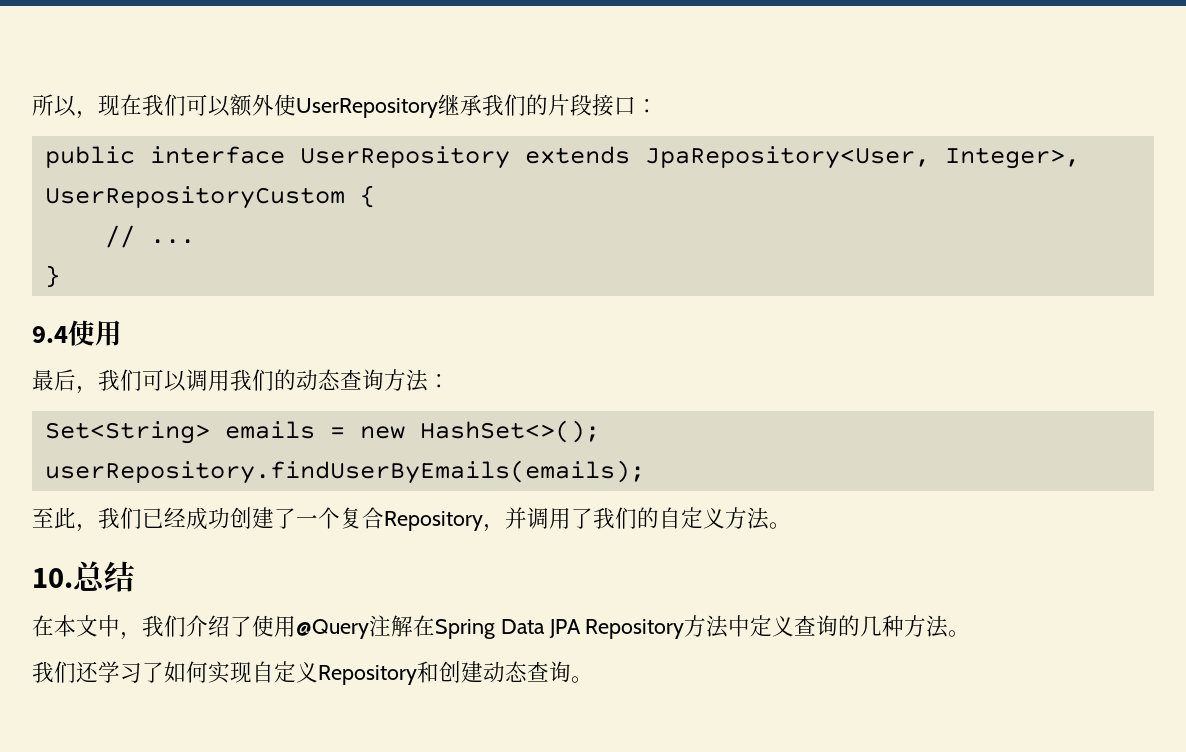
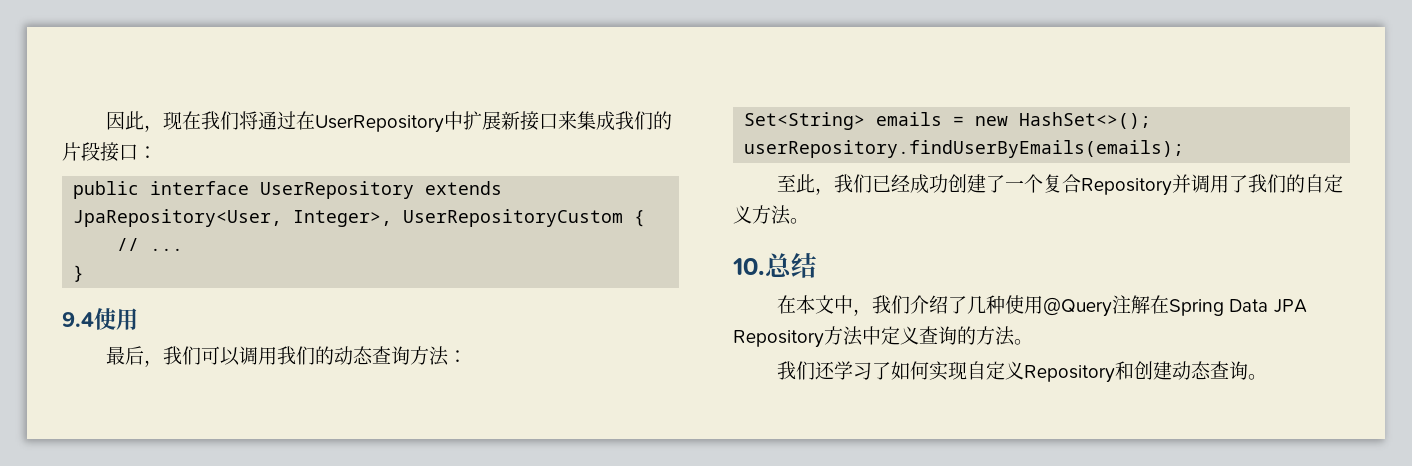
- 所以，现在我们可以额外使UserRepository继承我们的片段接口：
+ 因此，现在我们将通过在UserRepository中扩展新接口来集成我们的片段接口：
- 至此，我们已经成功创建了一个复合Repository，并调用了我们的自定义方法。
+ 至此，我们已经成功创建了一个复合Repository并调用了我们的自定义方法。
- 在本文中，我们介绍了使用@Query注解在Spring Data JPA Repository方法中定义查询的几种方法。
+ 在本文中，我们介绍了几种使用@Query注解在Spring Data JPA Repository方法中定义查询的方法。

